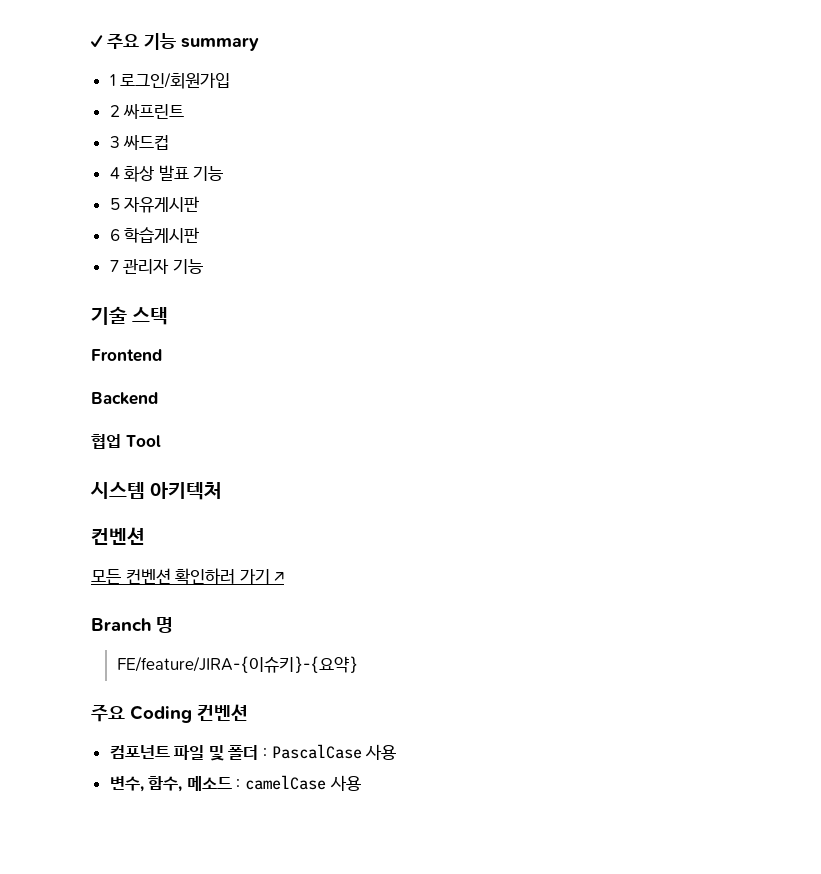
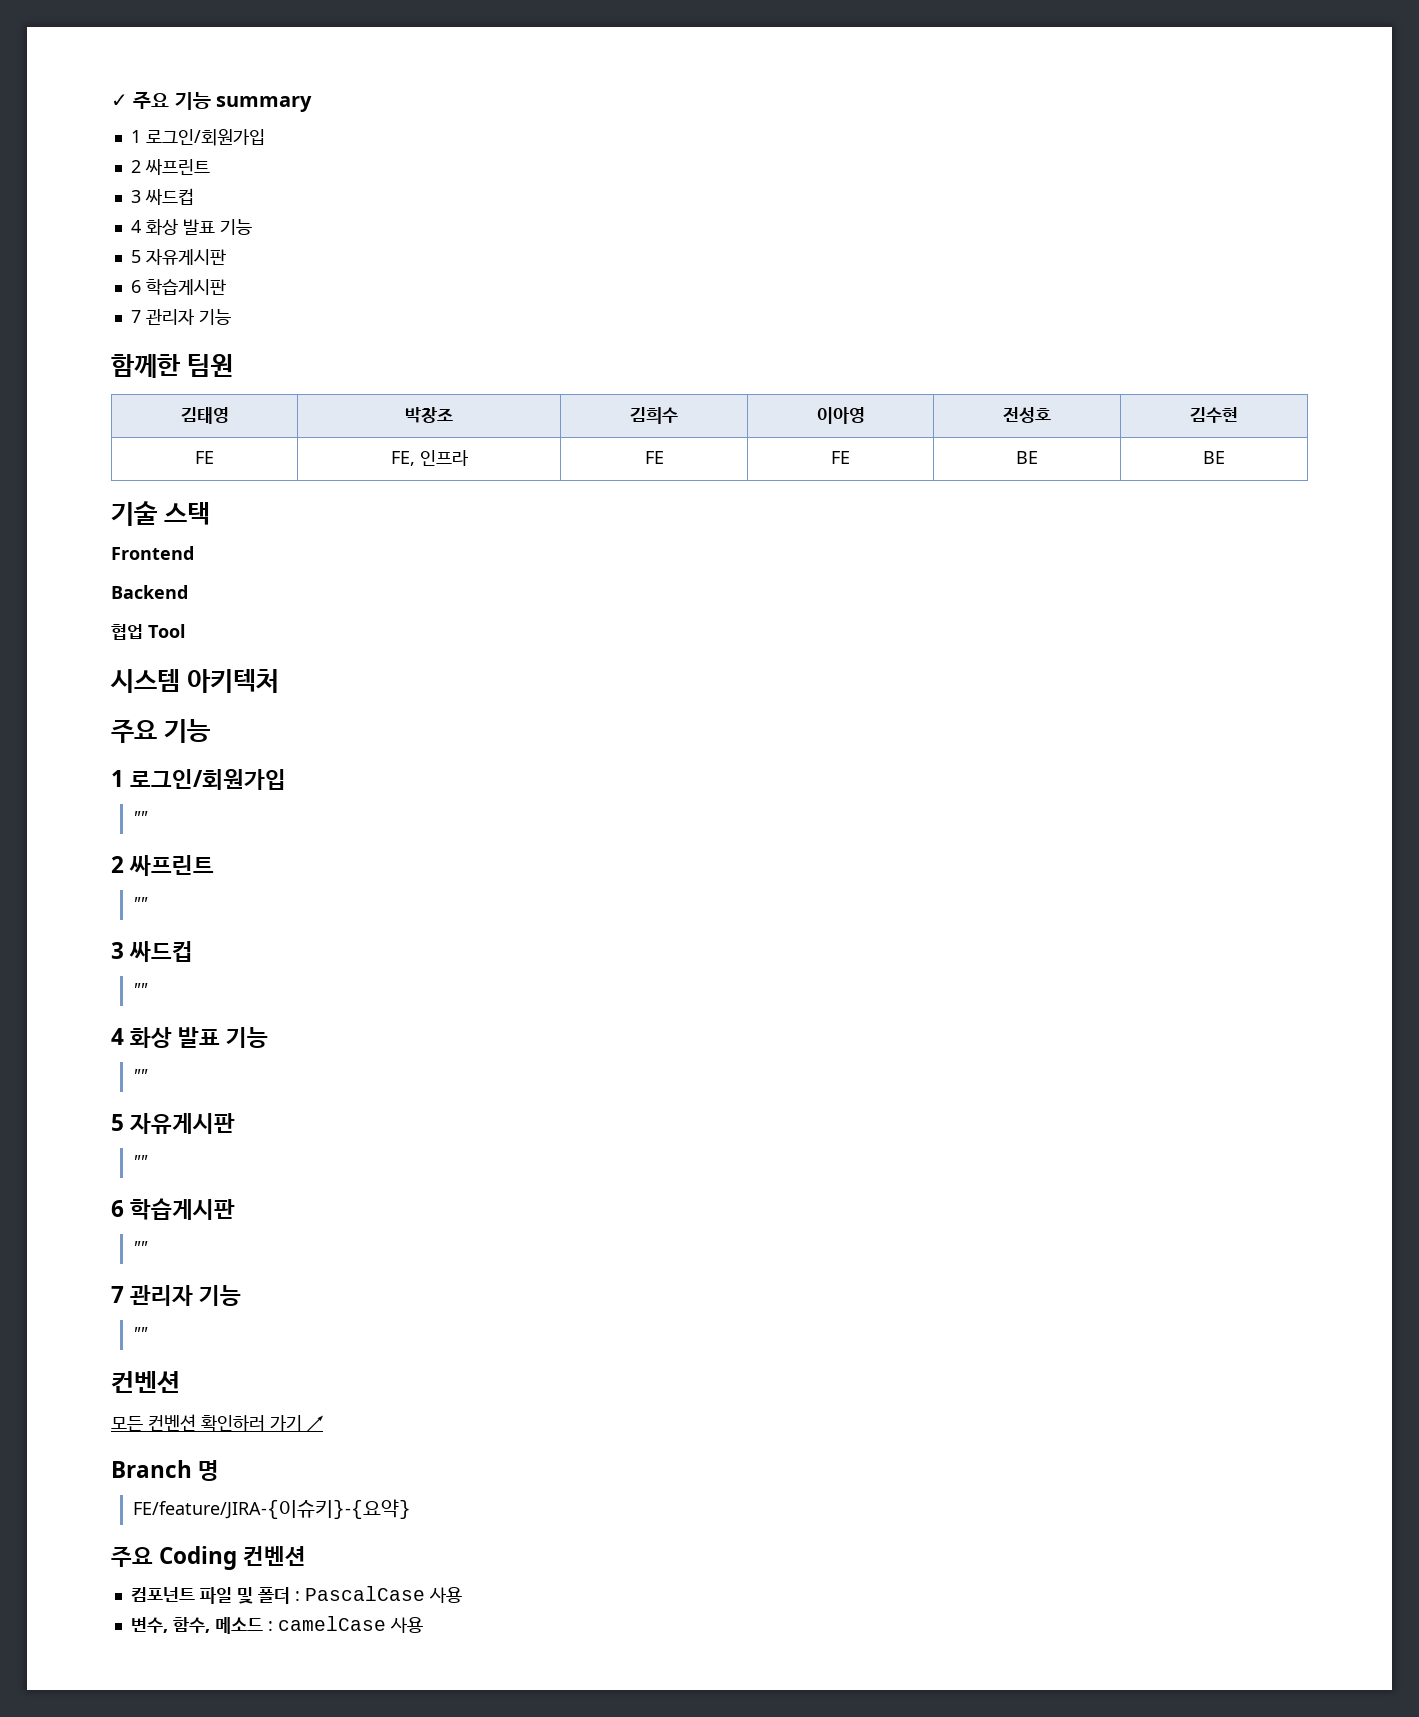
+ 함께한 팀원
+ 김태영 | 박창조 | 김희수 | 이아영 | 전성호 | 김수현
+ FE | FE, 인프라 | FE | FE | BE | BE
  시스템 아키텍처
+ 주요 기능
+ 1 로그인/회원가입
+ ""
+ 2 싸프린트
+ ""
+ 3 싸드컵
+ ""
+ 4 화상 발표 기능
+ ""
+ 5 자유게시판
+ ""
+ 6 학습게시판
+ ""
+ 7 관리자 기능
+ ""

